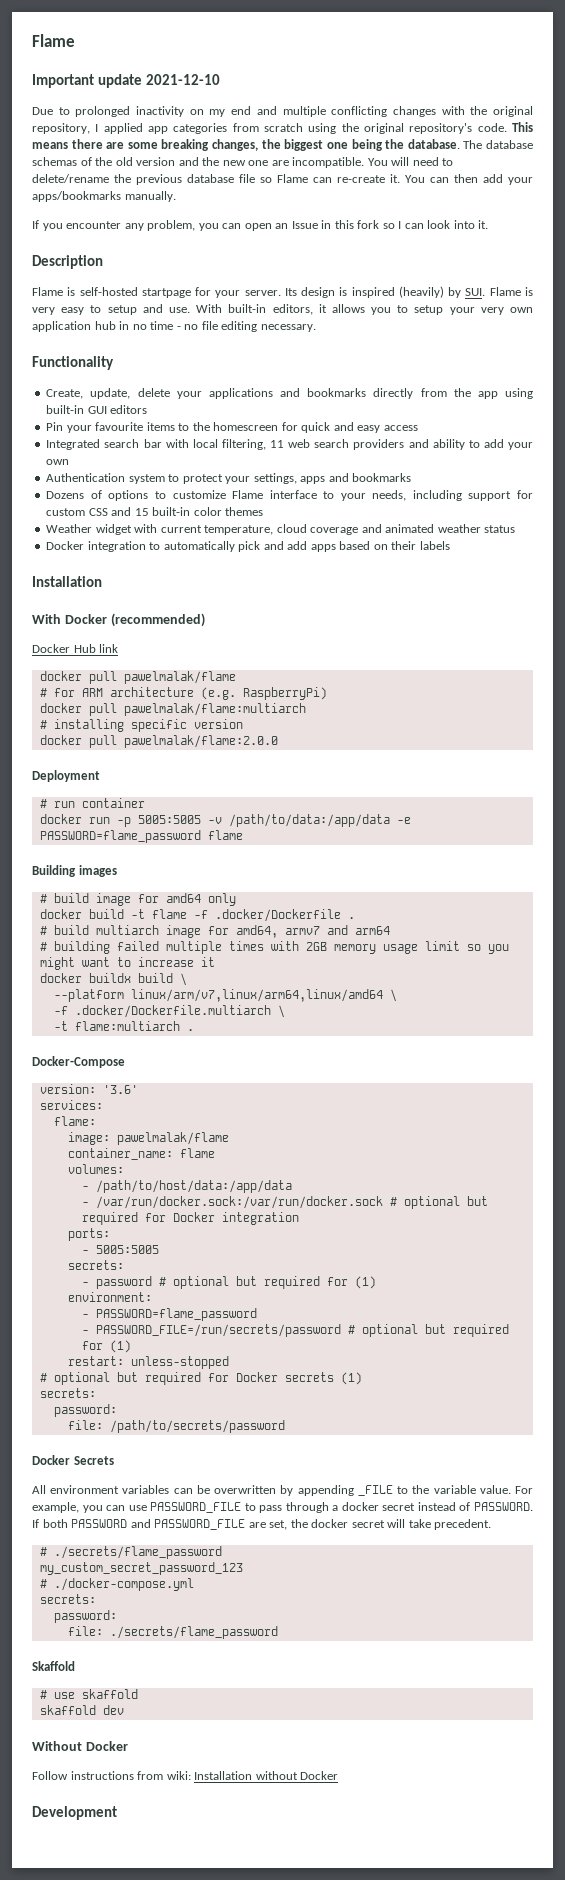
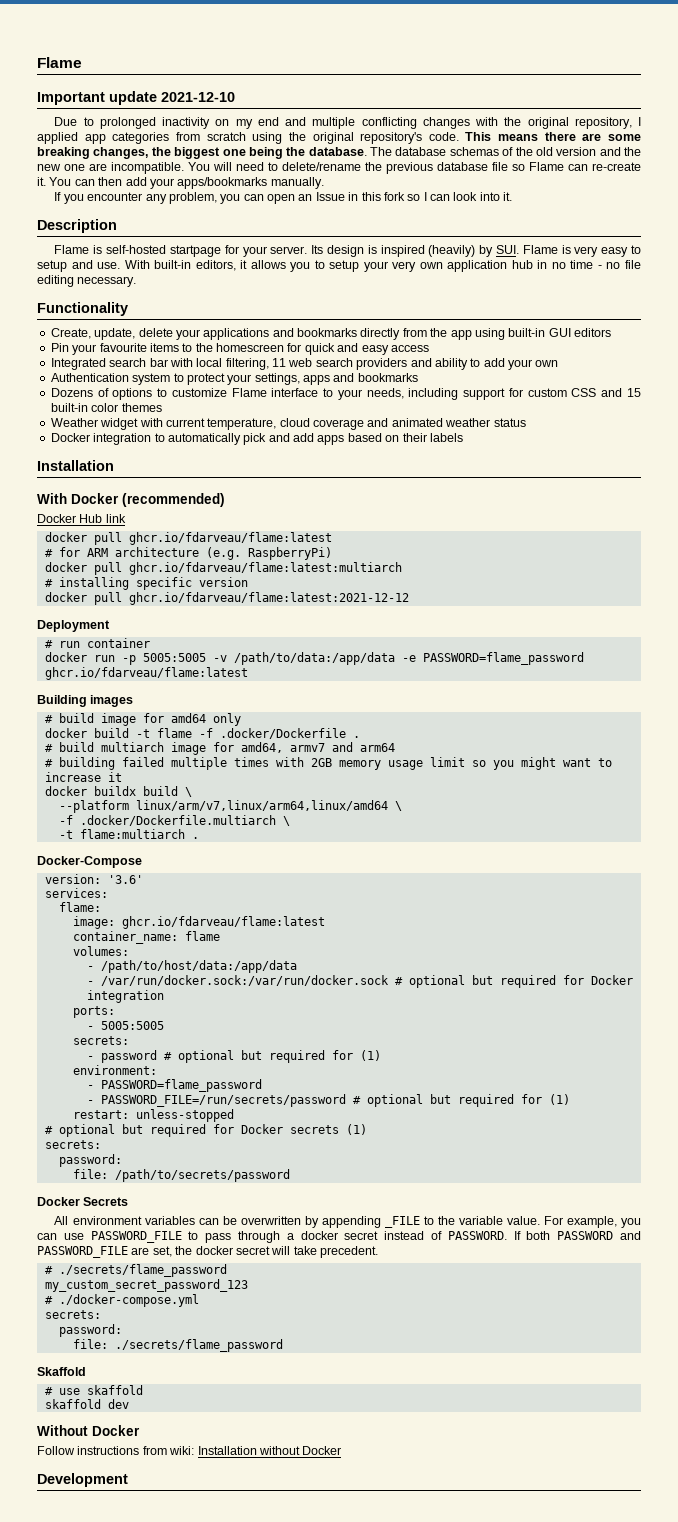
- docker pull pawelmalak/flame
+ docker pull ghcr.io/fdarveau/flame:latest
- docker pull pawelmalak/flame:multiarch
+ docker pull ghcr.io/fdarveau/flame:latest:multiarch
- docker pull pawelmalak/flame:2.0.0
+ docker pull ghcr.io/fdarveau/flame:latest:2021-12-12
- docker run -p 5005:5005 -v /path/to/data:/app/data -e PASSWORD=flame_password flame
+ docker run -p 5005:5005 -v /path/to/data:/app/data -e PASSWORD=flame_password ghcr.io/fdarveau/flame:latest
- image: pawelmalak/flame
+ image: ghcr.io/fdarveau/flame:latest

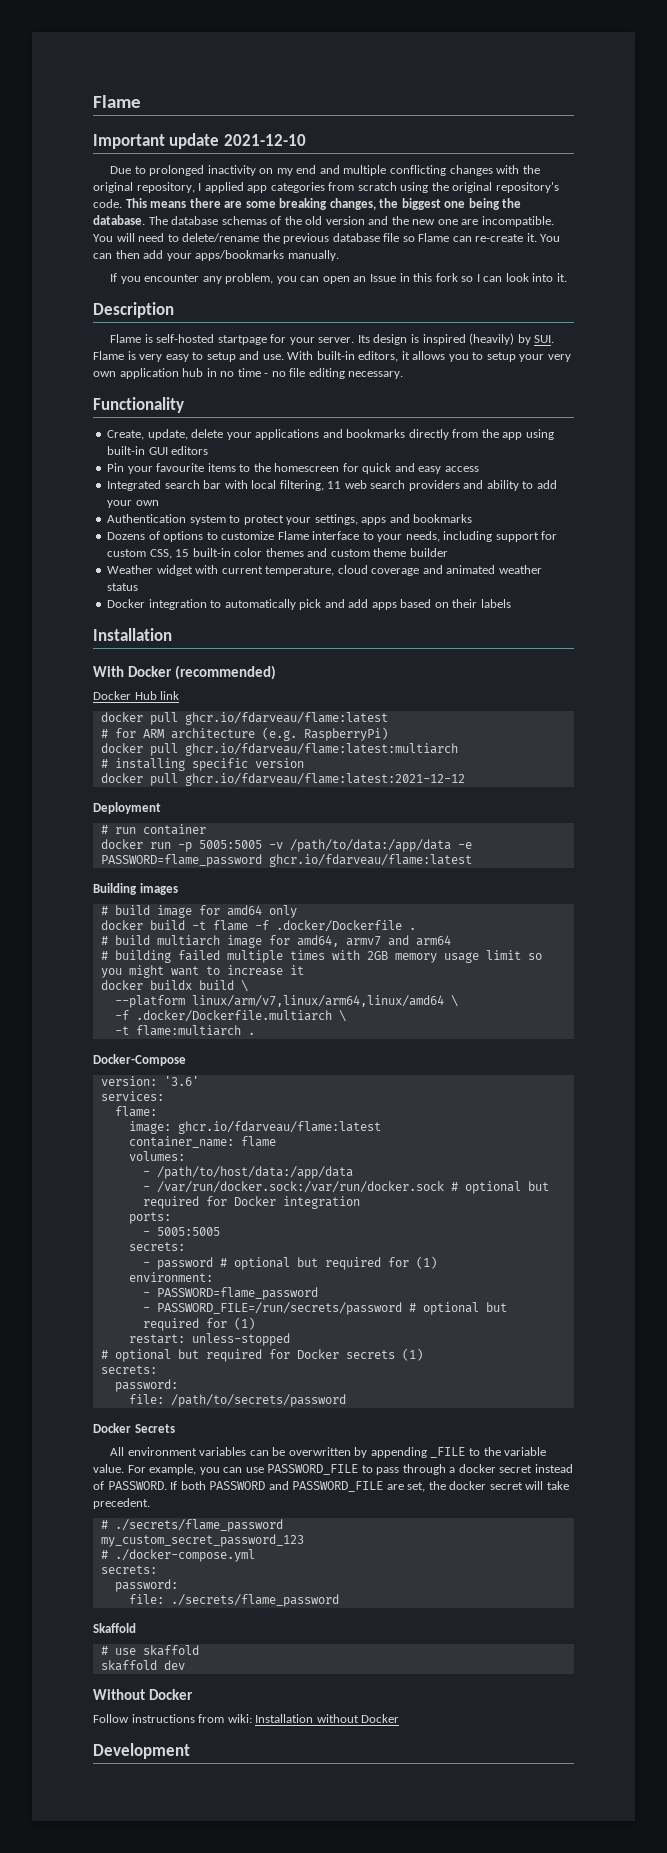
- Dozens of options to customize Flame interface to your needs, including support for custom CSS and 15 built-in color themes
+ Dozens of options to customize Flame interface to your needs, including support for custom CSS, 15 built-in color themes and custom theme builder

